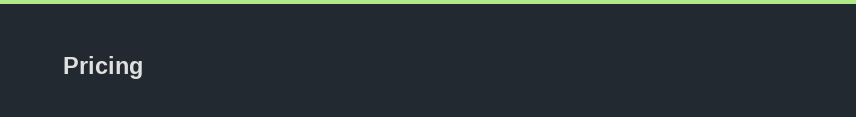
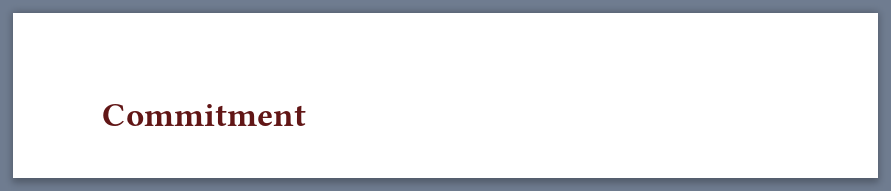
- Pricing
+ Commitment

